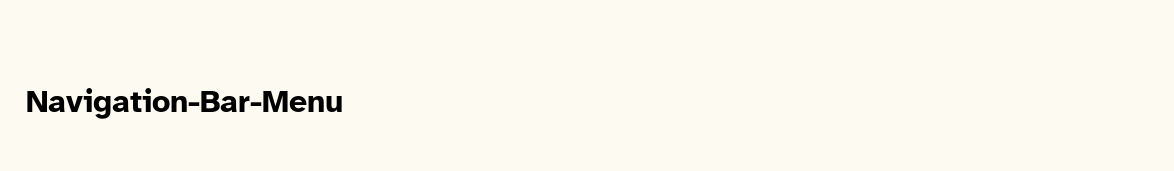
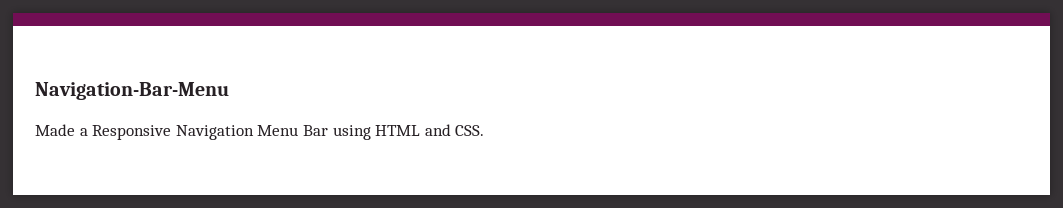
+ Made a Responsive Navigation Menu Bar using HTML and CSS.

